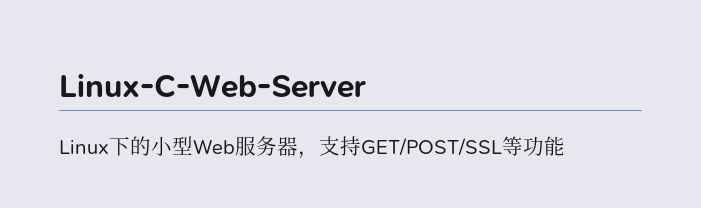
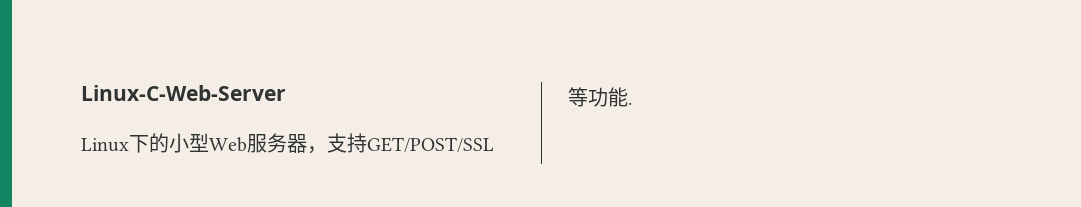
- Linux下的小型Web服务器，支持GET/POST/SSL等功能
+ Linux下的小型Web服务器，支持GET/POST/SSL等功能.

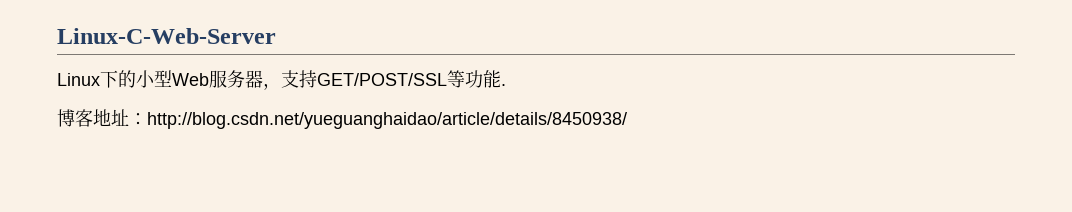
+ 博客地址：http://blog.csdn.net/yueguanghaidao/article/details/8450938/

